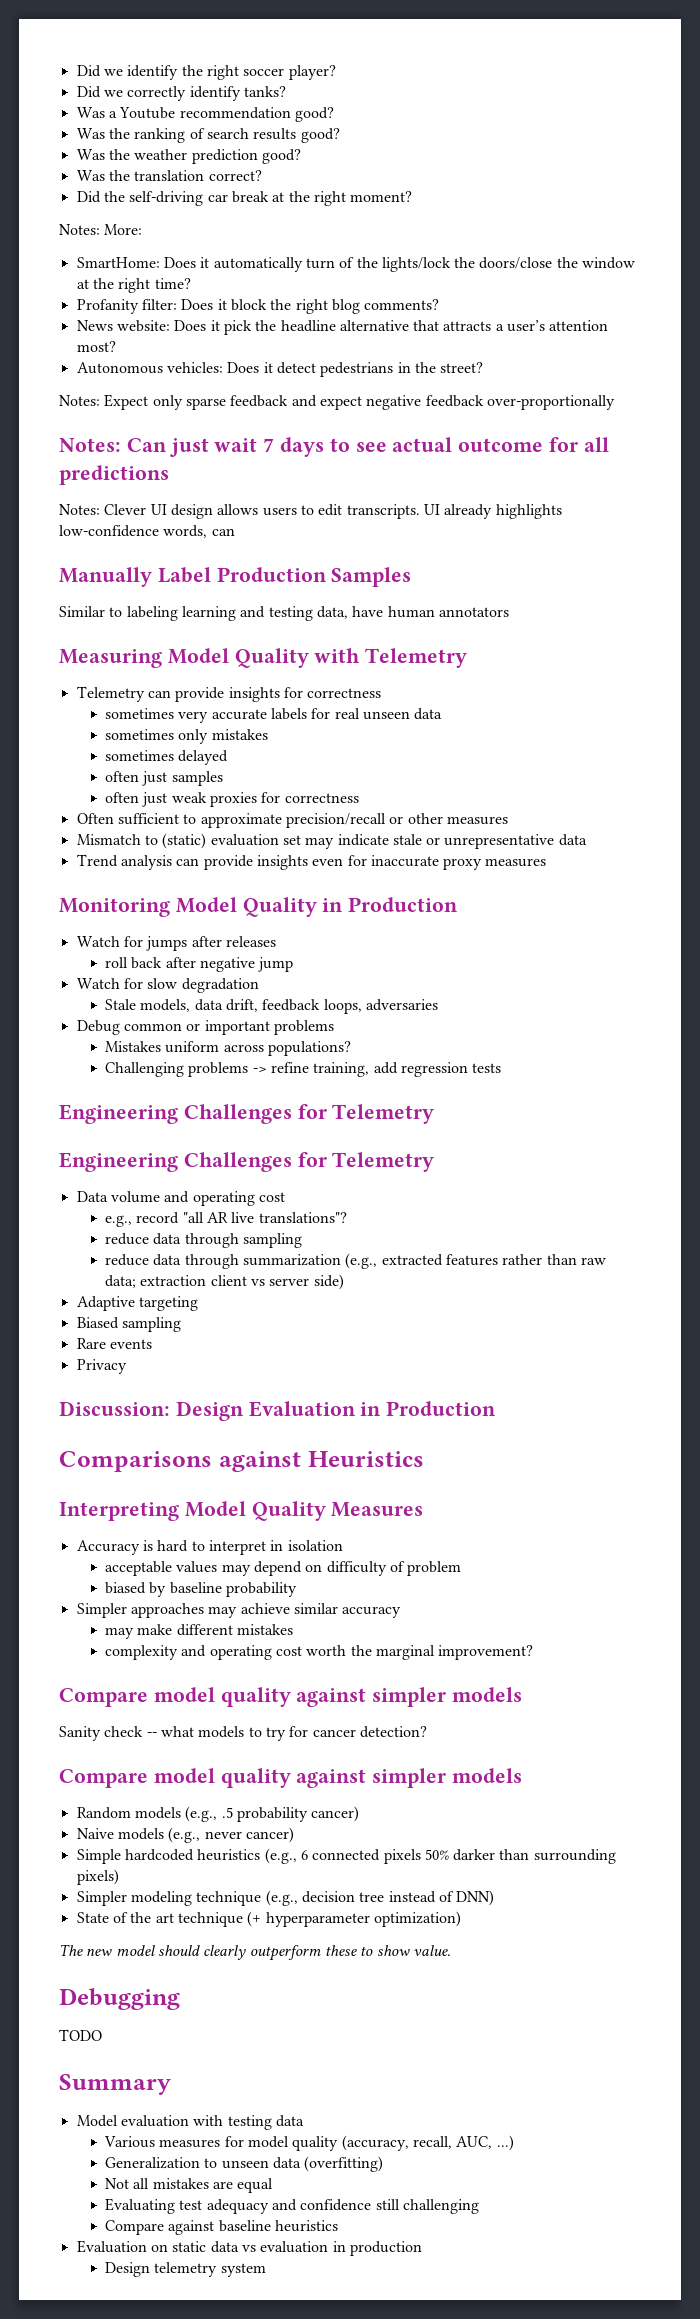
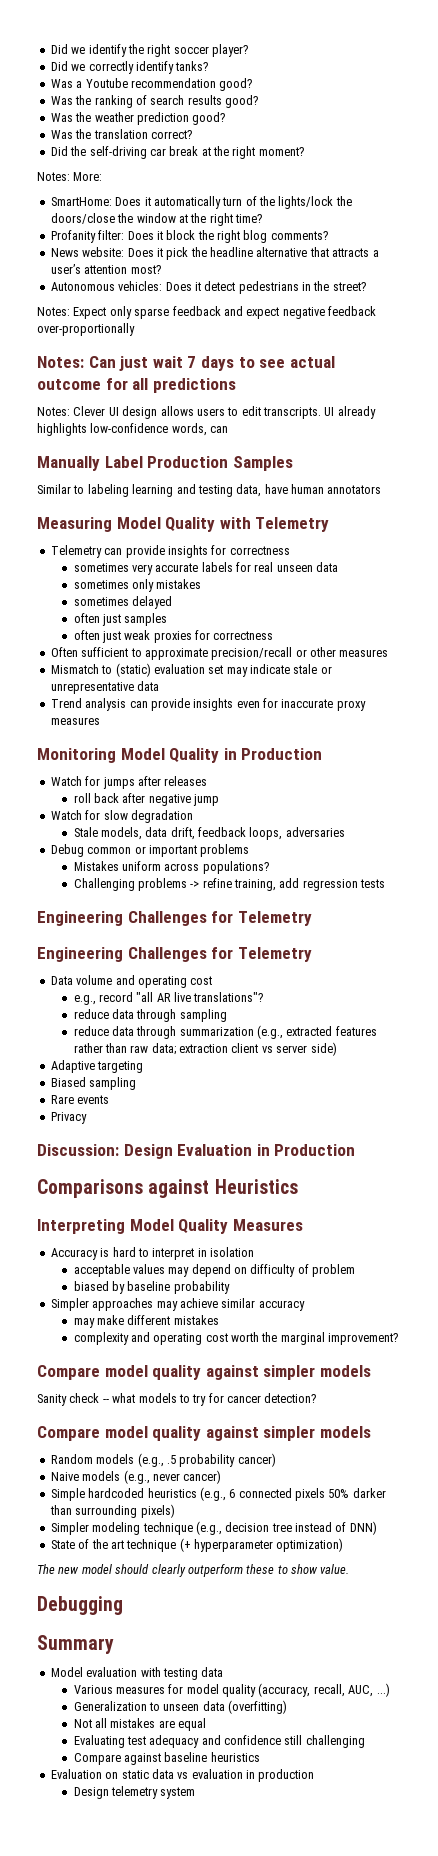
- TODO

